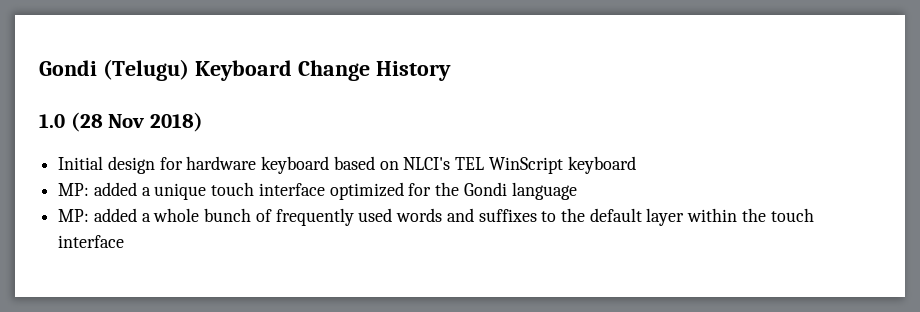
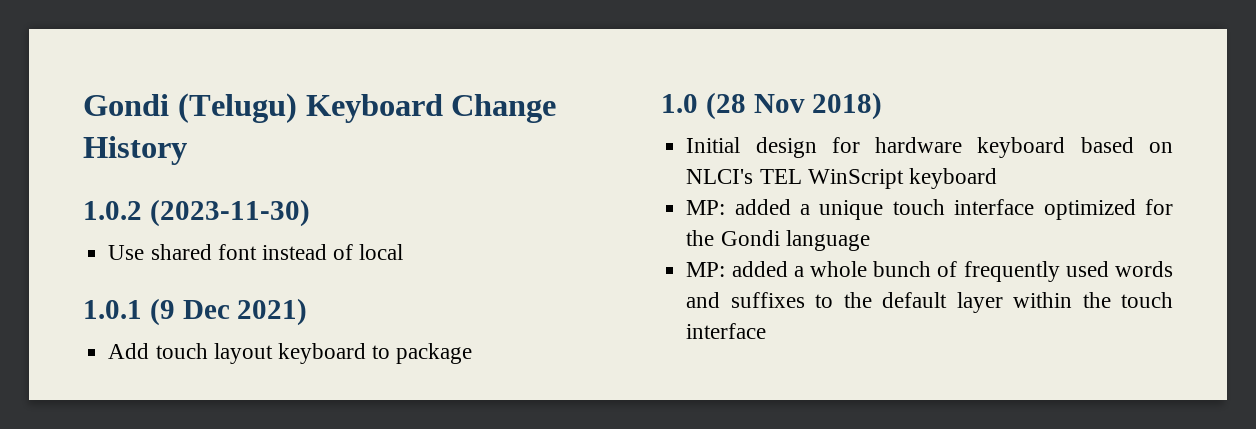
+ 1.0.2 (2023-11-30)
+ Use shared font instead of local
+ 1.0.1 (9 Dec 2021)
+ Add touch layout keyboard to package

